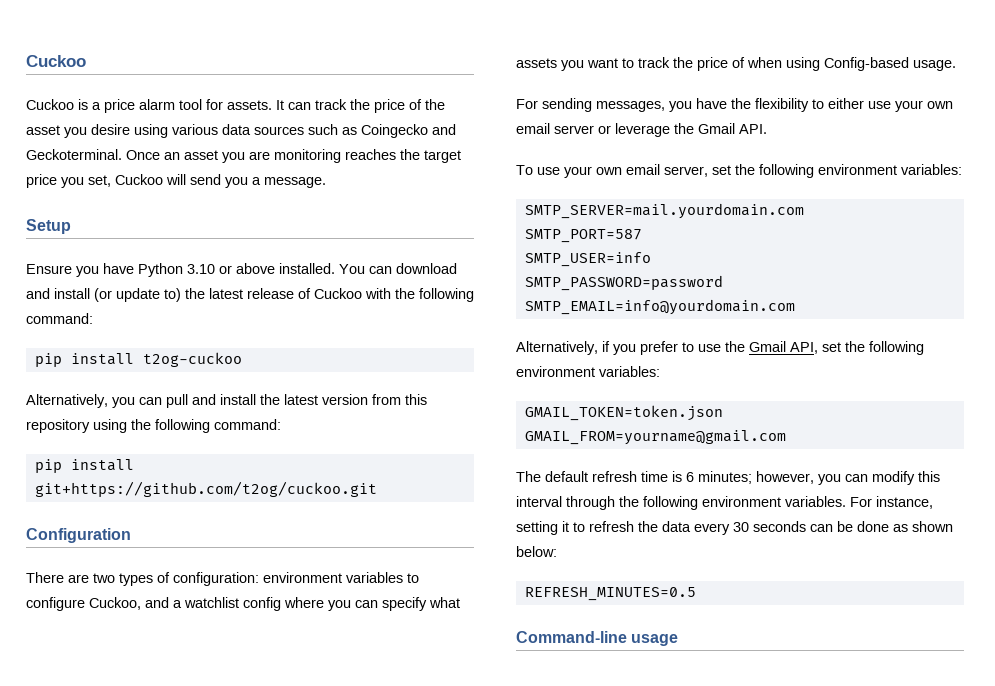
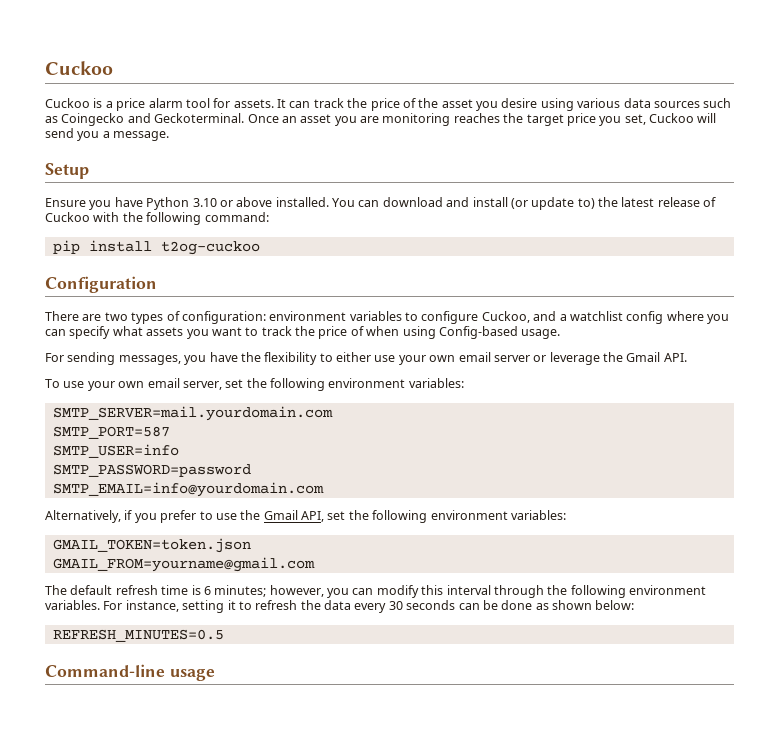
- Alternatively, you can pull and install the latest version from this repository using the following command:
- pip install git+https://github.com/t2og/cuckoo.git

